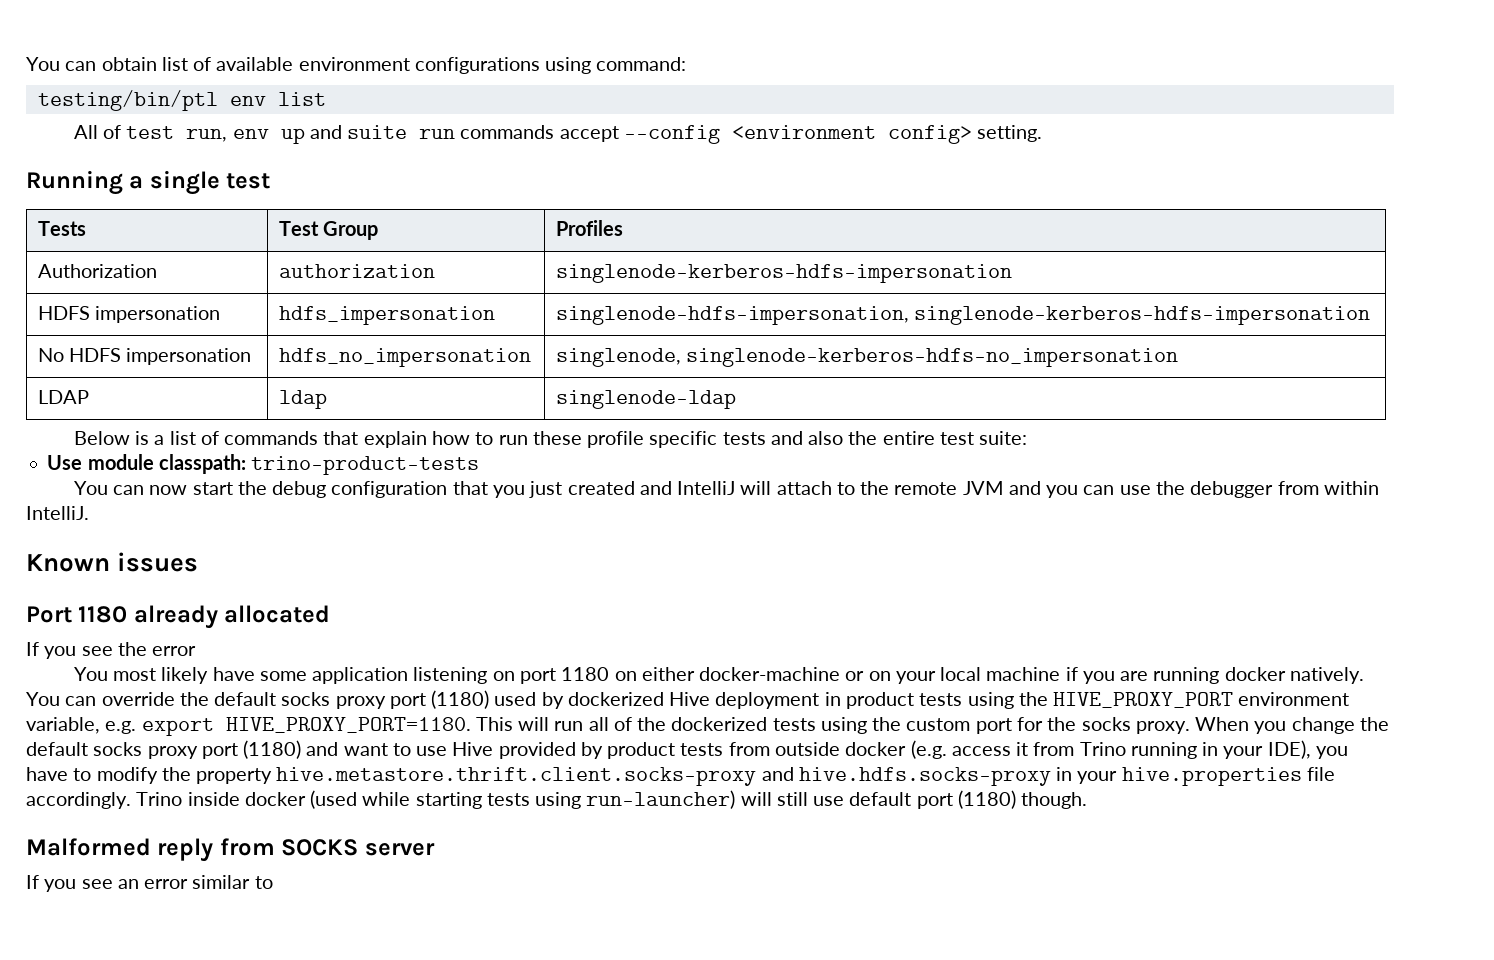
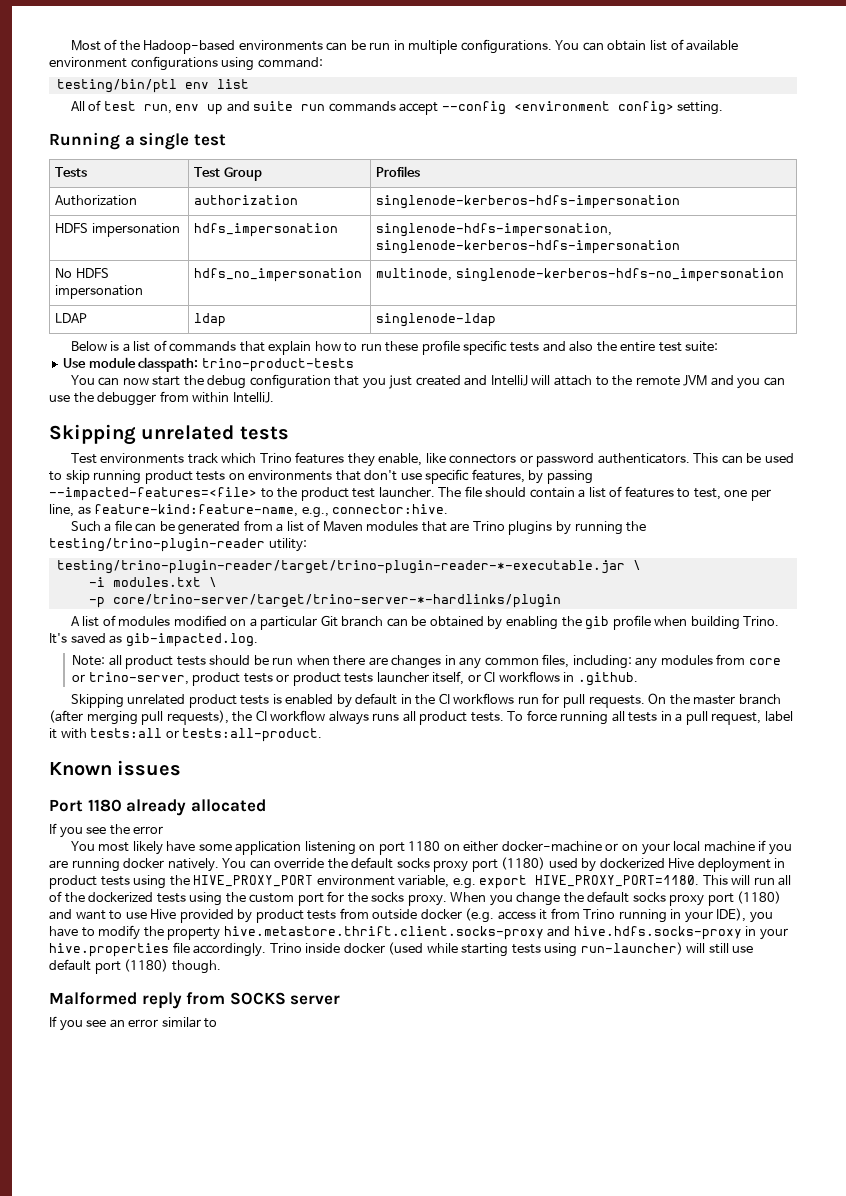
+ Most of the Hadoop-based environments can be run in multiple configurations.
- No HDFS impersonation | hdfs_no_impersonation | singlenode, singlenode-kerberos-hdfs-no_impersonation
+ No HDFS impersonation | hdfs_no_impersonation | multinode, singlenode-kerberos-hdfs-no_impersonation
+ Skipping unrelated tests
+ Test environments track which Trino features they enable, like connectors or password authenticators. This can be used to skip running product tests on environments that don't use specific features, by passing --impacted-features=<file> to the product test launcher. The file should contain a list of features to test, one per line, as feature-kind:feature-name, e.g., connector:hive.
+ Such a file can be generated from a list of Maven modules that are Trino plugins by running the testing/trino-plugin-reader utility:
+ testing/trino-plugin-reader/target/trino-plugin-reader-*-executable.jar \
+ -i modules.txt \
+ -p core/trino-server/target/trino-server-*-hardlinks/plugin
+ A list of modules modified on a particular Git branch can be obtained by enabling the gib profile when building Trino. It's saved as gib-impacted.log.
+ Note: all product tests should be run when there are changes in any common files, including: any modules from core or trino-server, product tests or product tests launcher itself, or CI workflows in .github.
+ Skipping unrelated product tests is enabled by default in the CI workflows run for pull requests. On the master branch (after merging pull requests), the CI workflow always runs all product tests. To force running all tests in a pull request, label it with tests:all or tests:all-product.

